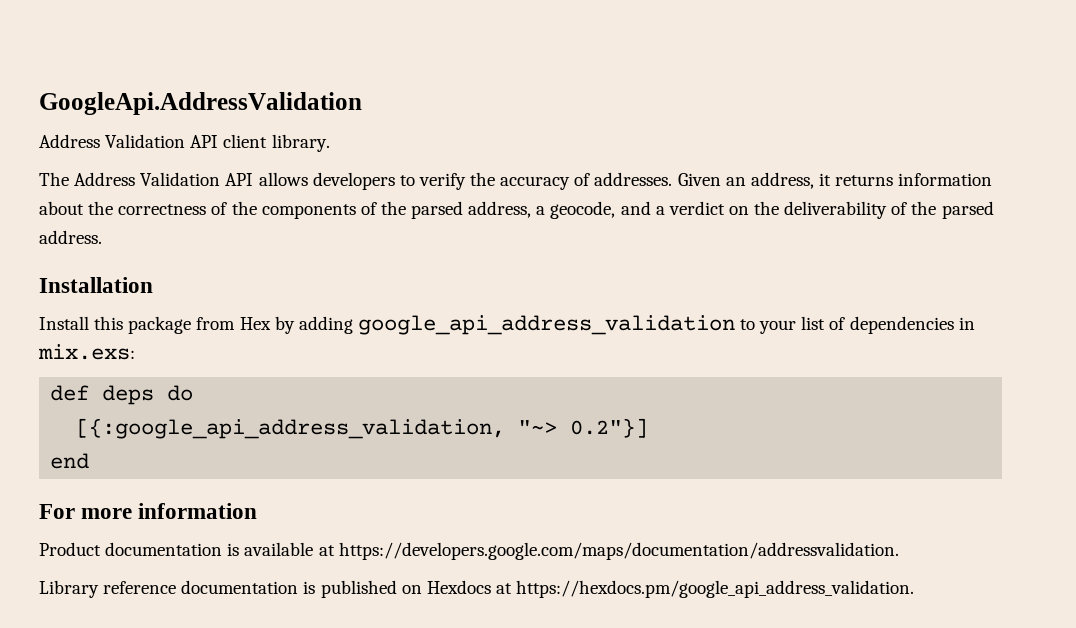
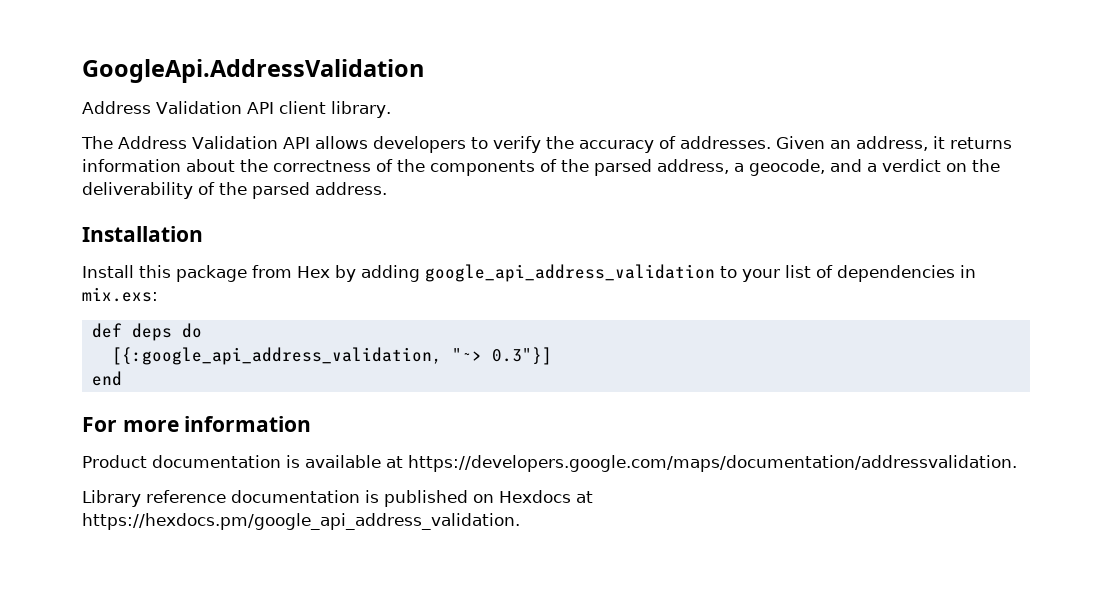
- [{:google_api_address_validation, "~> 0.2"}]
+ [{:google_api_address_validation, "~> 0.3"}]

